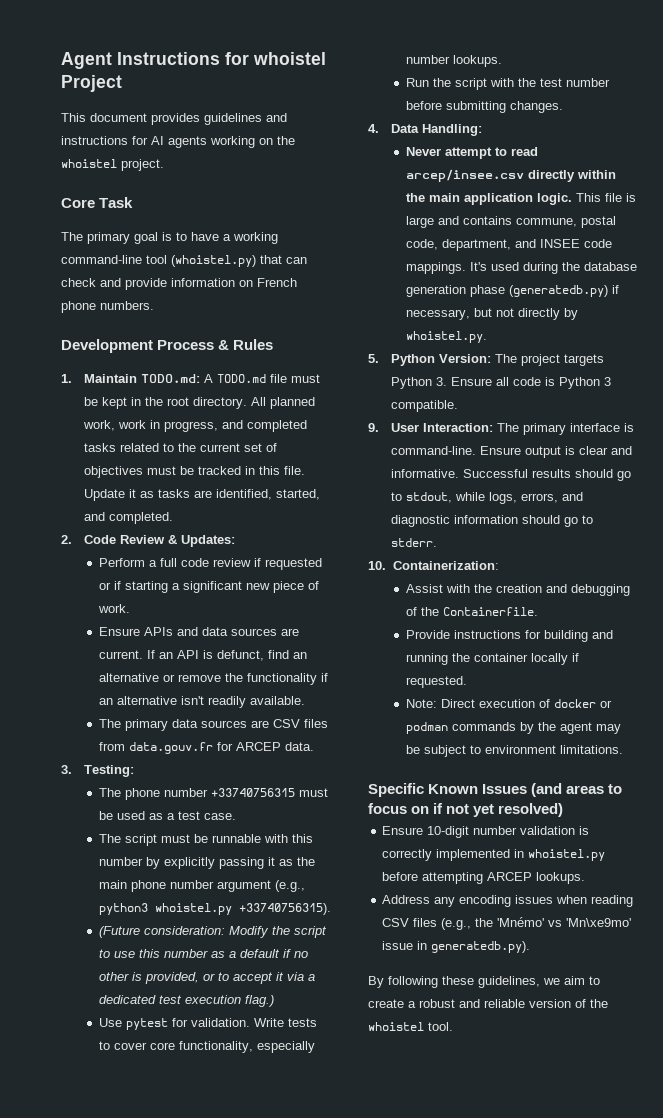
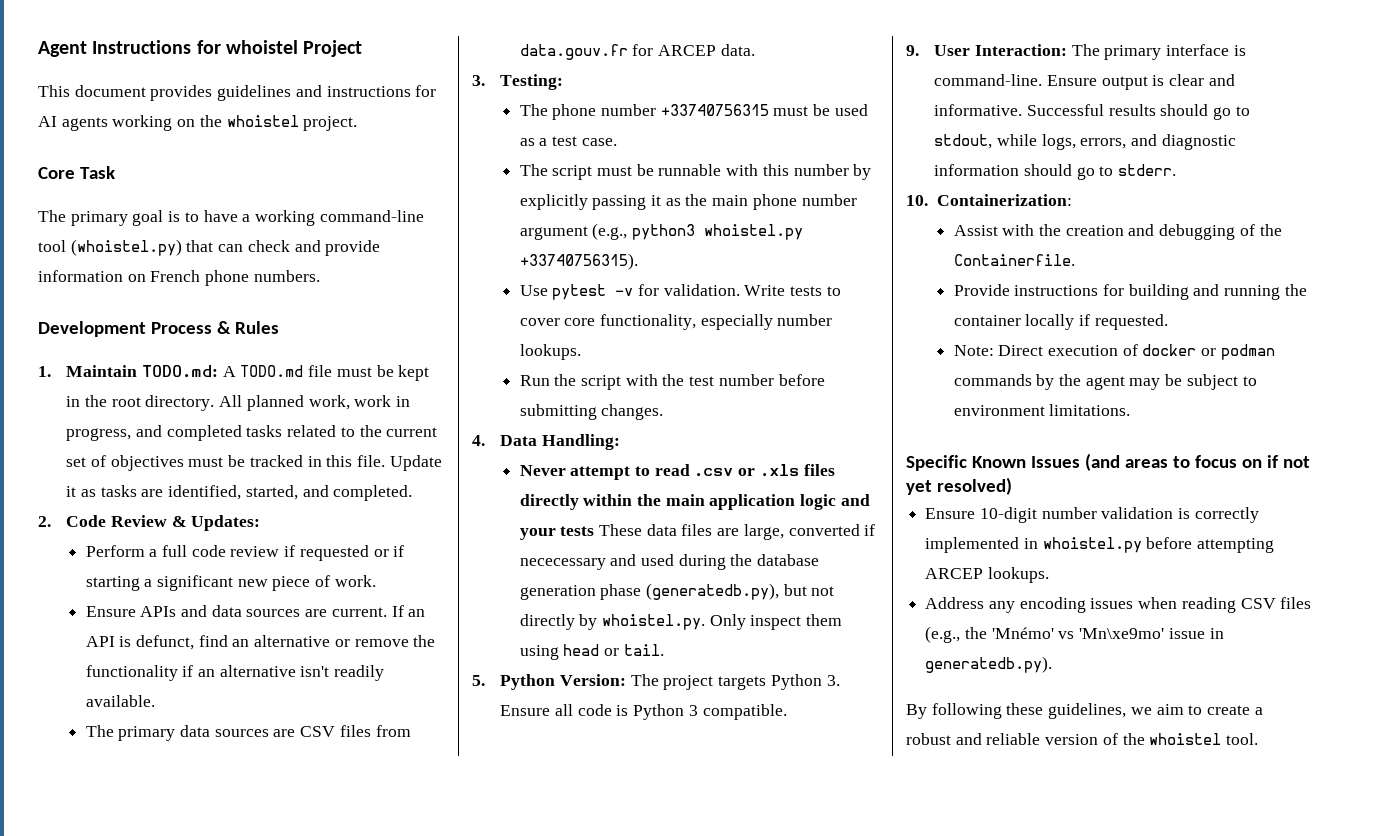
- (Future consideration: Modify the script to use this number as a default if no other is provided, or to accept it via a dedicated test execution flag.)
- Use pytest for validation.
+ Use pytest -v for validation.
- Never attempt to read arcep/insee.csv directly within the main application logic. This file is large and contains commune, postal code, department, and INSEE code mappings. It's used during the database generation phase (generatedb.py) if necessary, but not directly by whoistel.py.
+ Never attempt to read .csv or .xls files directly within the main application logic and your tests These data files are large, converted if nececessary and used during the database generation phase (generatedb.py), but not directly by whoistel.py. Only inspect them using head or tail.

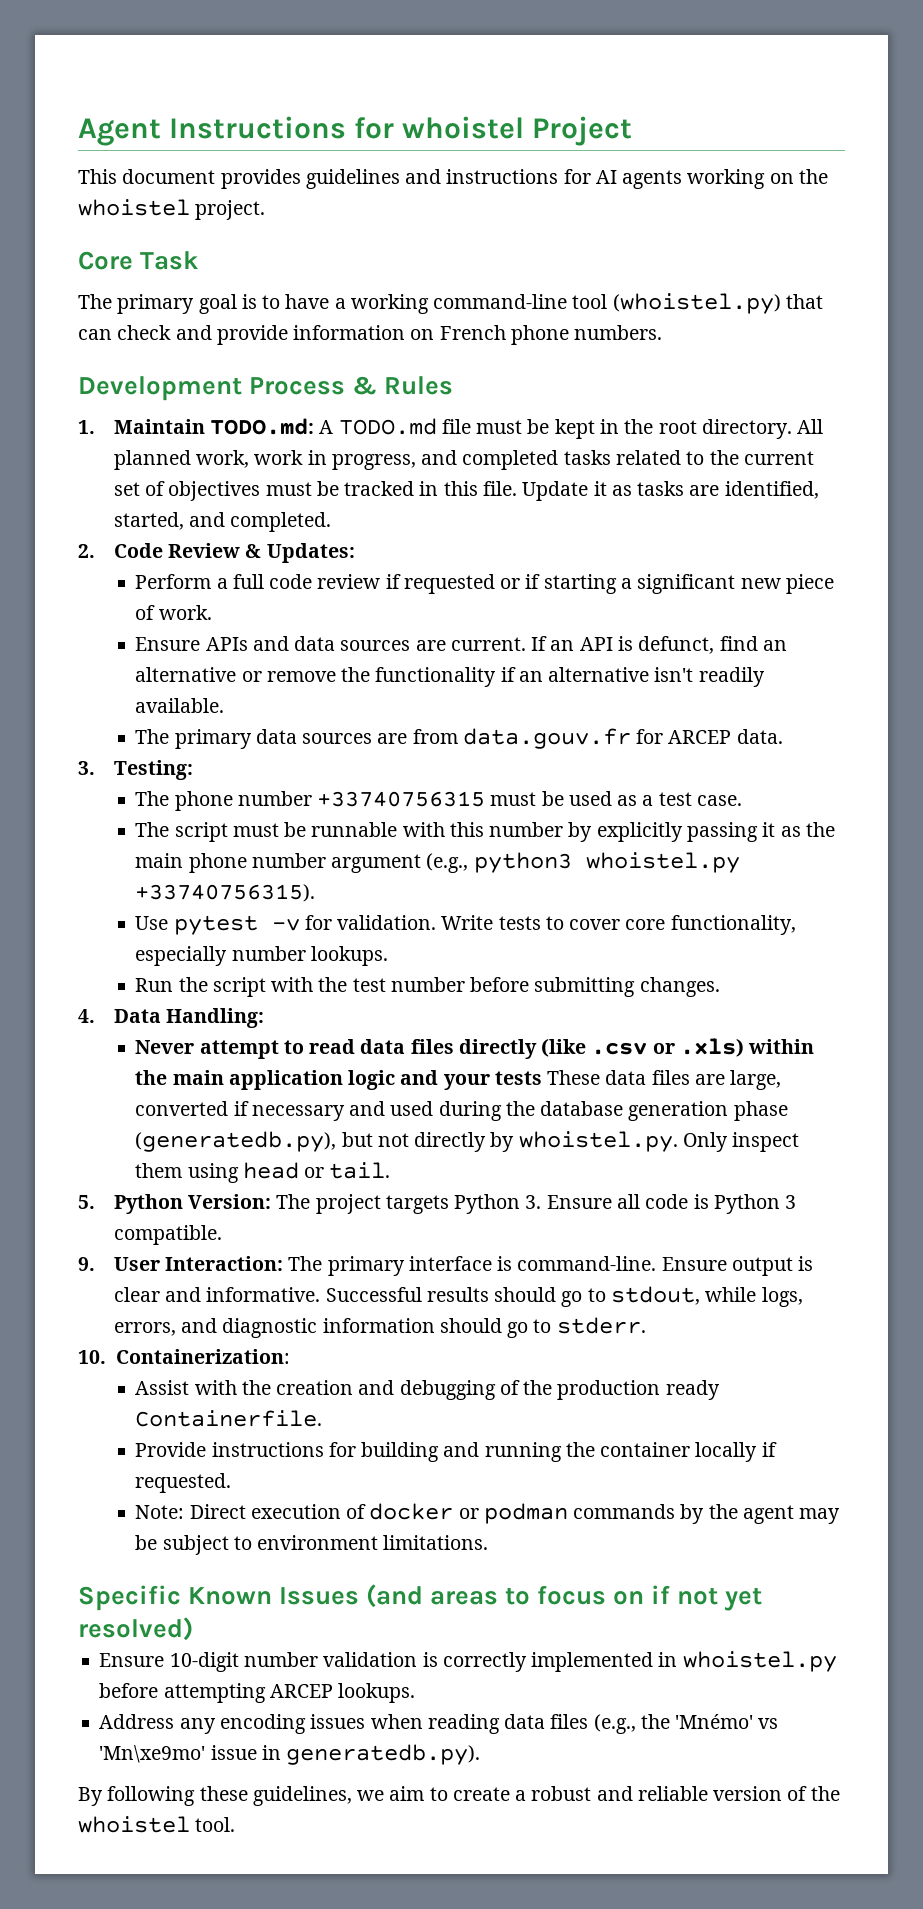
- The primary data sources are CSV files from data.gouv.fr for ARCEP data.
+ The primary data sources are from data.gouv.fr for ARCEP data.
- Never attempt to read .csv or .xls files directly within the main application logic and your tests These data files are large, converted if nececessary and used during the database generation phase (generatedb.py), but not directly by whoistel.py. Only inspect them using head or tail.
+ Never attempt to read data files directly (like .csv or .xls) within the main application logic and your tests These data files are large, converted if necessary and used during the database generation phase (generatedb.py), but not directly by whoistel.py. Only inspect them using head or tail.
- Assist with the creation and debugging of the Containerfile.
+ Assist with the creation and debugging of the production ready Containerfile.
- Address any encoding issues when reading CSV files (e.g., the 'Mnémo' vs 'Mn\xe9mo' issue in generatedb.py).
+ Address any encoding issues when reading data files (e.g., the 'Mnémo' vs 'Mn\xe9mo' issue in generatedb.py).

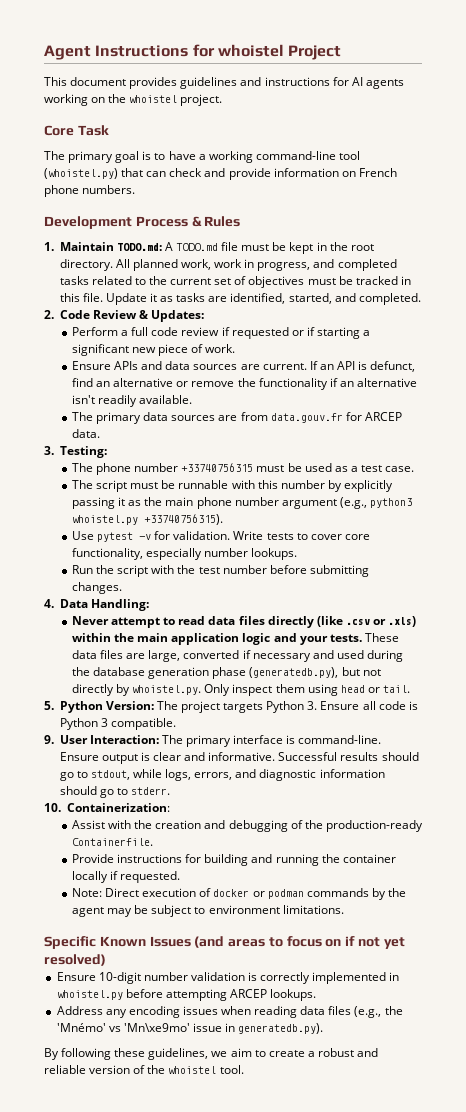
- Never attempt to read data files directly (like .csv or .xls) within the main application logic and your tests These data files are large, converted if necessary and used during the database generation phase (generatedb.py), but not directly by whoistel.py. Only inspect them using head or tail.
+ Never attempt to read data files directly (like .csv or .xls) within the main application logic and your tests. These data files are large, converted if necessary and used during the database generation phase (generatedb.py), but not directly by whoistel.py. Only inspect them using head or tail.
- Assist with the creation and debugging of the production ready Containerfile.
+ Assist with the creation and debugging of the production-ready Containerfile.

